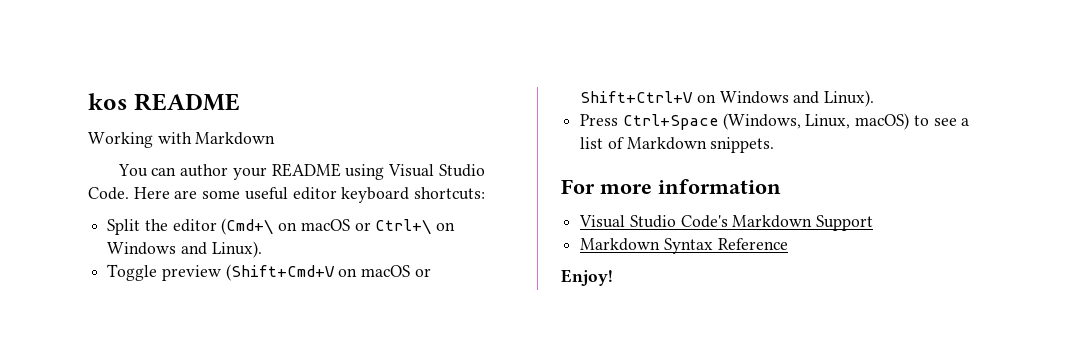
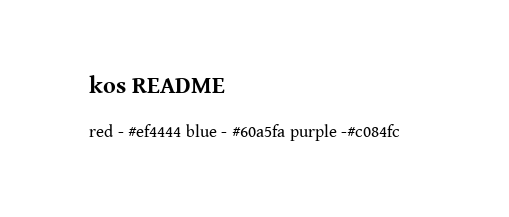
- Working with Markdown
- You can author your README using Visual Studio Code. Here are some useful editor keyboard shortcuts:
- Split the editor (Cmd+\ on macOS or Ctrl+\ on Windows and Linux).
- Toggle preview (Shift+Cmd+V on macOS or Shift+Ctrl+V on Windows and Linux).
- Press Ctrl+Space (Windows, Linux, macOS) to see a list of Markdown snippets.
- For more information
- Visual Studio Code's Markdown Support
- Markdown Syntax Reference
- Enjoy!
+ red - #ef4444 blue - #60a5fa purple -#c084fc

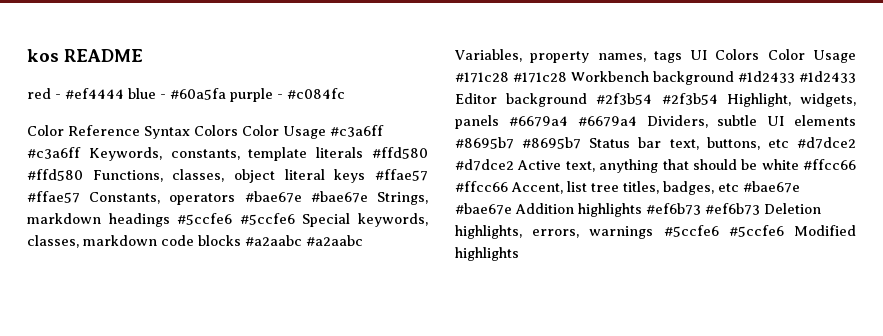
- red - #ef4444 blue - #60a5fa purple -#c084fc
+ red - #ef4444 blue - #60a5fa purple - #c084fc
+ Color Reference Syntax Colors Color Usage #c3a6ff #c3a6ff Keywords, constants, template literals #ffd580 #ffd580 Functions, classes, object literal keys #ffae57 #ffae57 Constants, operators #bae67e #bae67e Strings, markdown headings #5ccfe6 #5ccfe6 Special keywords, classes, markdown code blocks #a2aabc #a2aabc Variables, property names, tags UI Colors Color Usage #171c28 #171c28 Workbench background #1d2433 #1d2433 Editor background #2f3b54 #2f3b54 Highlight, widgets, panels #6679a4 #6679a4 Dividers, subtle UI elements #8695b7 #8695b7 Status bar text, buttons, etc #d7dce2 #d7dce2 Active text, anything that should be white #ffcc66 #ffcc66 Accent, list tree titles, badges, etc #bae67e #bae67e Addition highlights #ef6b73 #ef6b73 Deletion highlights, errors, warnings #5ccfe6 #5ccfe6 Modified highlights

